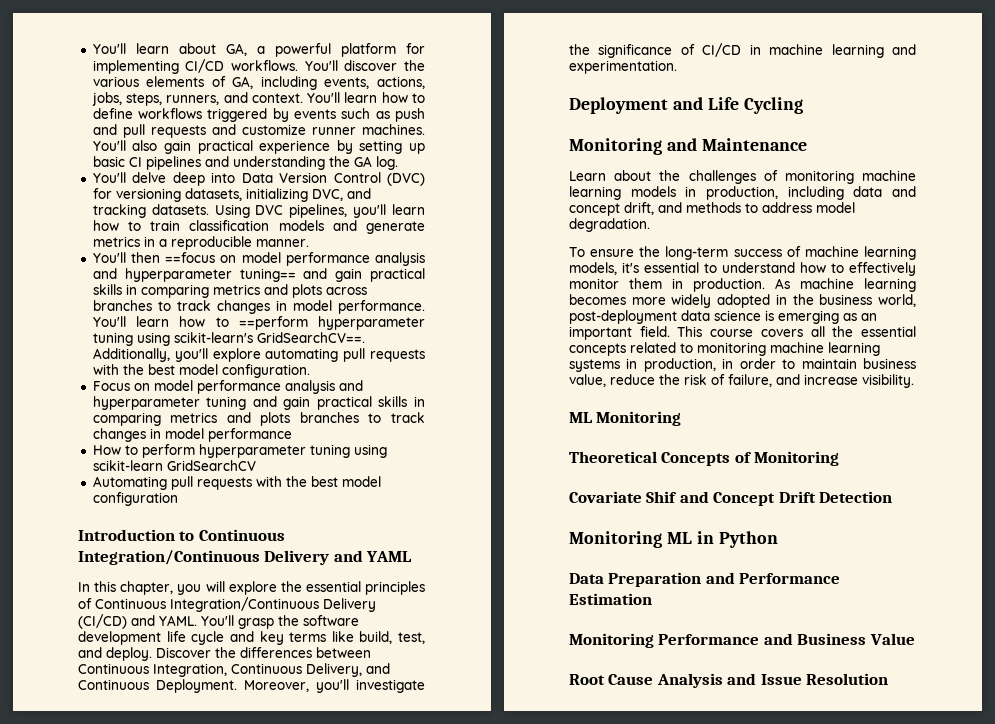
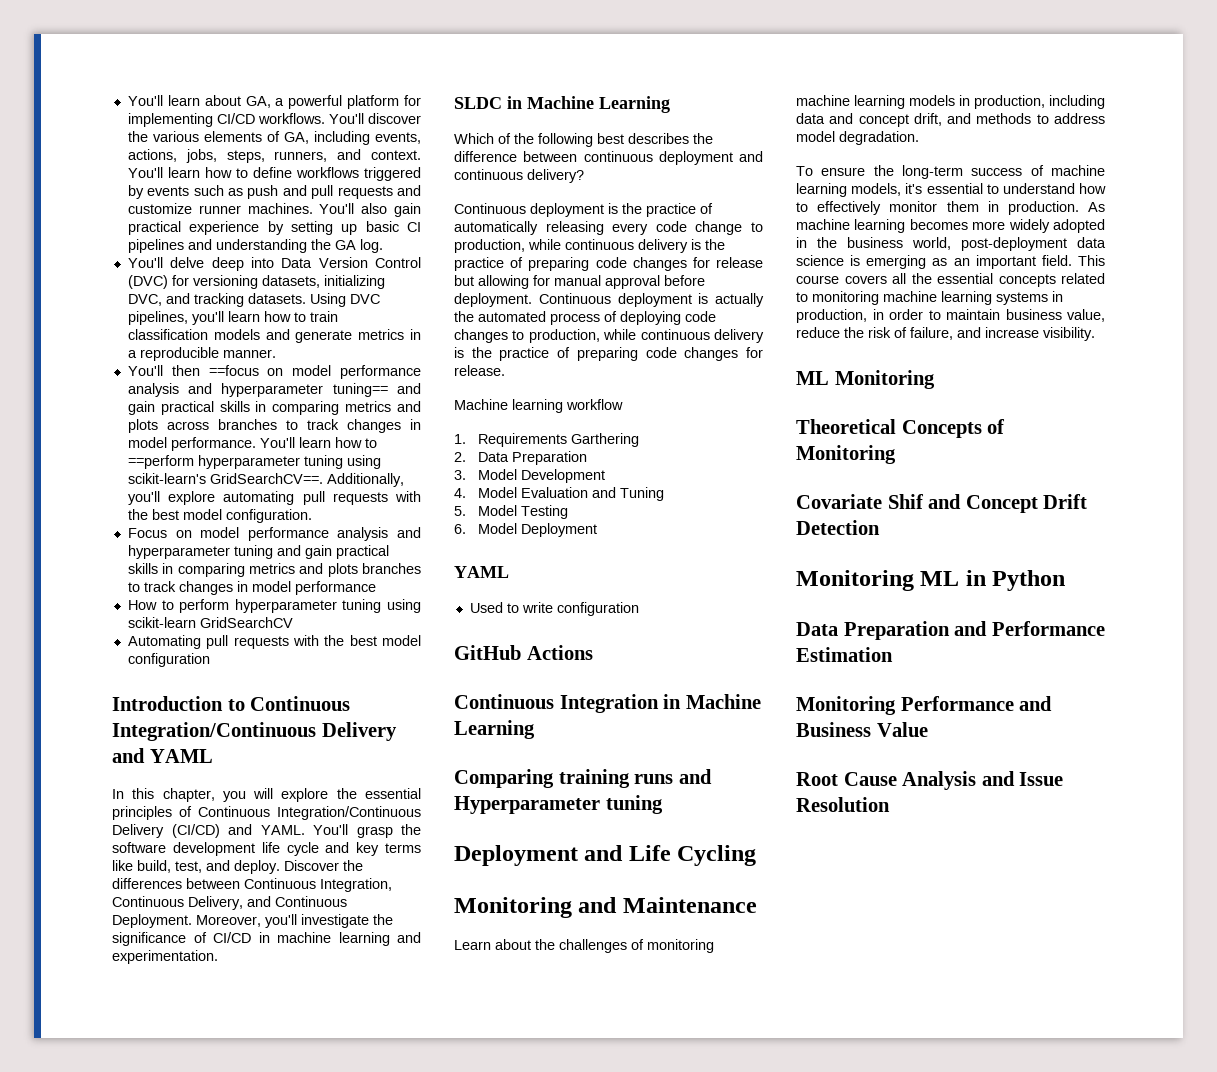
+ SLDC in Machine Learning
+ Which of the following best describes the difference between continuous deployment and continuous delivery?
+ Continuous deployment is the practice of automatically releasing every code change to production, while continuous delivery is the practice of preparing code changes for release but allowing for manual approval before deployment. Continuous deployment is actually the automated process of deploying code changes to production, while continuous delivery is the practice of preparing code changes for release.
+ Machine learning workflow
+ 1. Requirements Garthering
+ 2. Data Preparation
+ 3. Model Development
+ 4. Model Evaluation and Tuning
+ 5. Model Testing
+ 6. Model Deployment
+ YAML
+ Used to write configuration
+ GitHub Actions
+ Continuous Integration in Machine Learning
+ Comparing training runs and Hyperparameter tuning

